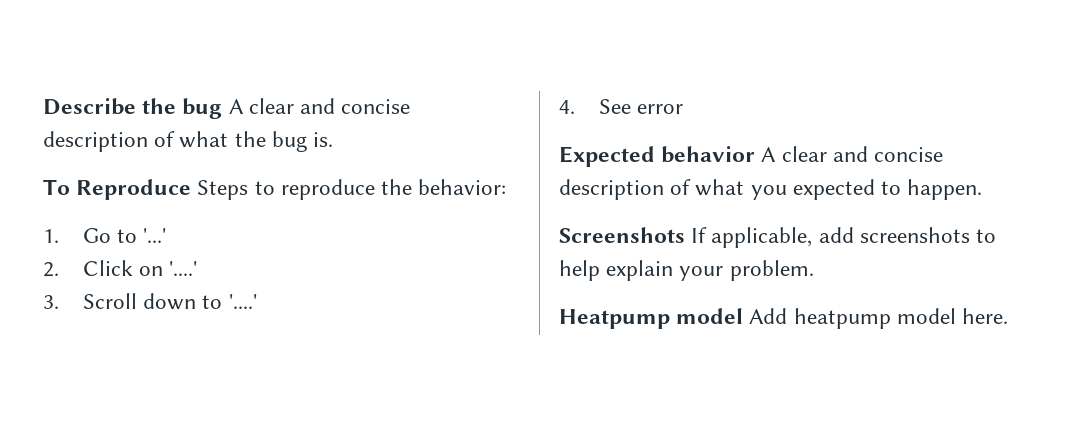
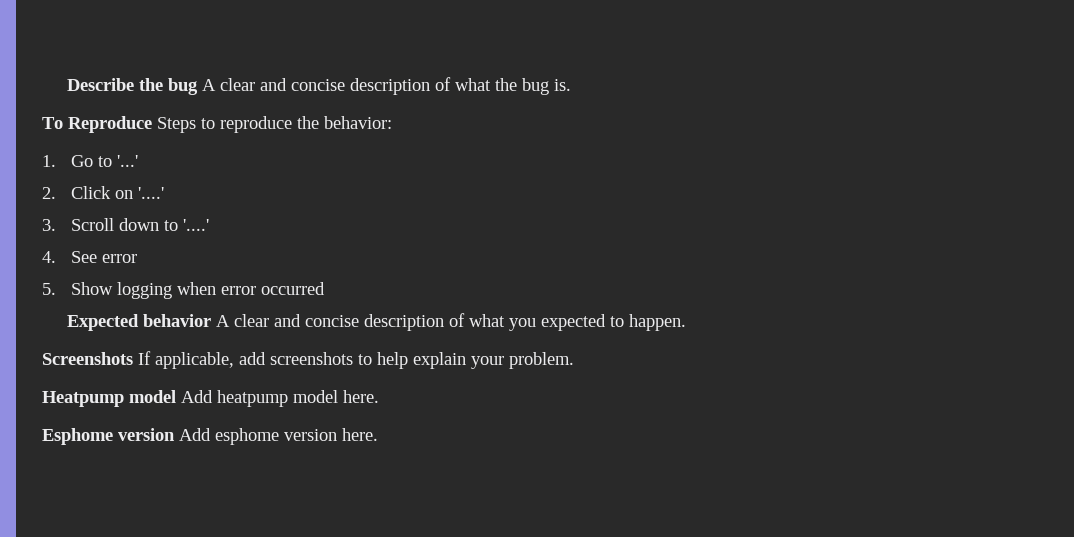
+ 5. Show logging when error occurred
+ Esphome version Add esphome version here.

